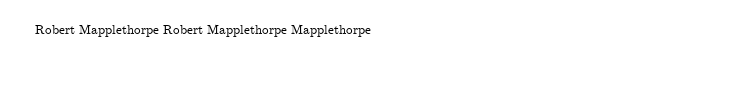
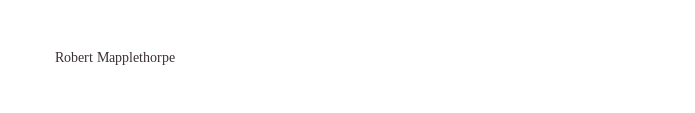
- Robert Mapplethorpe Robert Mapplethorpe Mapplethorpe
+ Robert Mapplethorpe

